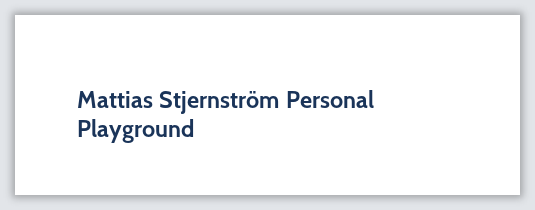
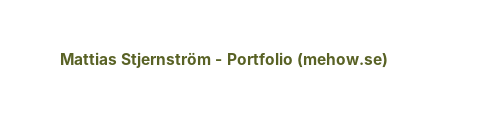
- Mattias Stjernström Personal Playground
+ Mattias Stjernström - Portfolio (mehow.se)

